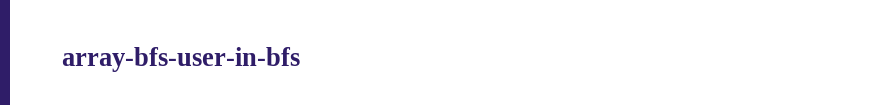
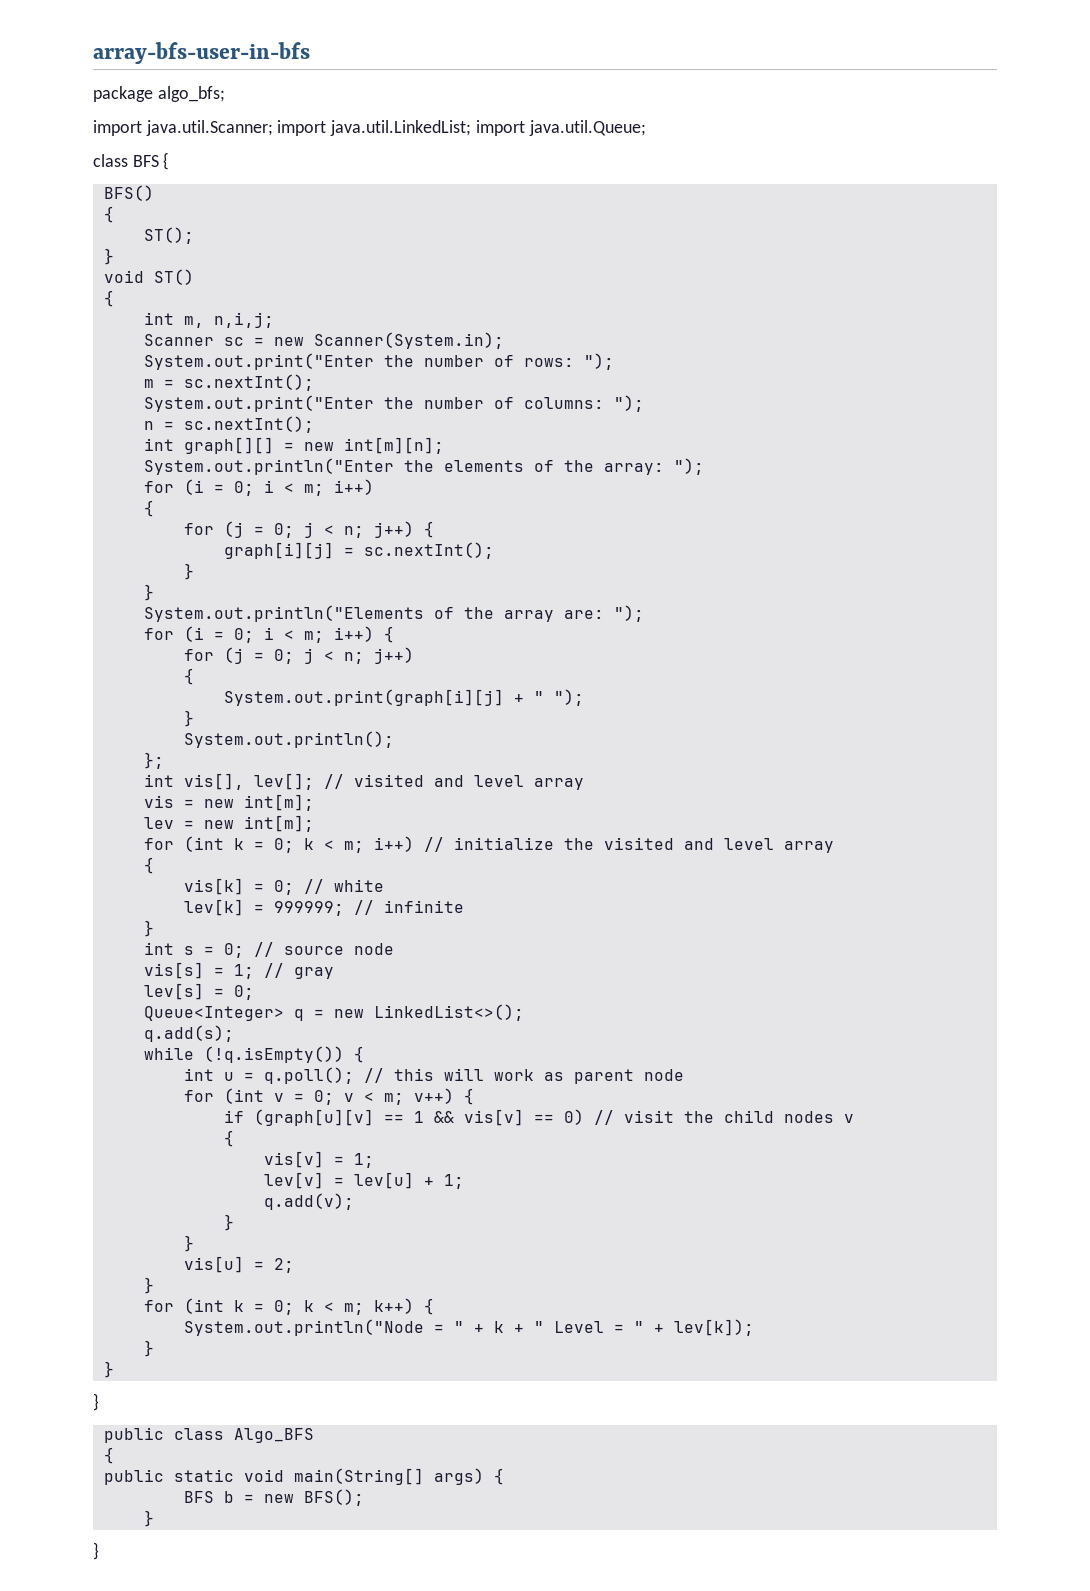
+ package algo_bfs;
+ import java.util.Scanner; import java.util.LinkedList; import java.util.Queue;
+ class BFS {
+ BFS()
+ {
+ ST();
+ }
+ void ST()
+ {
+ int m, n,i,j;
+ Scanner sc = new Scanner(System.in);
+ System.out.print("Enter the number of rows: ");
+ m = sc.nextInt();
+ System.out.print("Enter the number of columns: ");
+ n = sc.nextInt();
+ int graph[][] = new int[m][n];
+ System.out.println("Enter the elements of the array: ");
+ for (i = 0; i < m; i++)
+ {
+ for (j = 0; j < n; j++) {
+ graph[i][j] = sc.nextInt();
+ }
+ }
+ System.out.println("Elements of the array are: ");
+ for (i = 0; i < m; i++) {
+ for (j = 0; j < n; j++)
+ {
+ System.out.print(graph[i][j] + " ");
+ }
+ System.out.println();
+ };
+ int vis[], lev[]; // visited and level array
+ vis = new int[m];
+ lev = new int[m];
+ for (int k = 0; k < m; i++) // initialize the visited and level array
+ {
+ vis[k] = 0; // white
+ lev[k] = 999999; // infinite
+ }
+ int s = 0; // source node
+ vis[s] = 1; // gray
+ lev[s] = 0;
+ Queue<Integer> q = new LinkedList<>();
+ q.add(s);
+ while (!q.isEmpty()) {
+ int u = q.poll(); // this will work as parent node
+ for (int v = 0; v < m; v++) {
+ if (graph[u][v] == 1 && vis[v] == 0) // visit the child nodes v
+ {
+ vis[v] = 1;
+ lev[v] = lev[u] + 1;
+ q.add(v);
+ }
+ }
+ vis[u] = 2;
+ }
+ for (int k = 0; k < m; k++) {
+ System.out.println("Node = " + k + " Level = " + lev[k]);
+ }
+ }
+ }
+ public class Algo_BFS
+ {
+ public static void main(String[] args) {
+ BFS b = new BFS();
+ }
+ }

